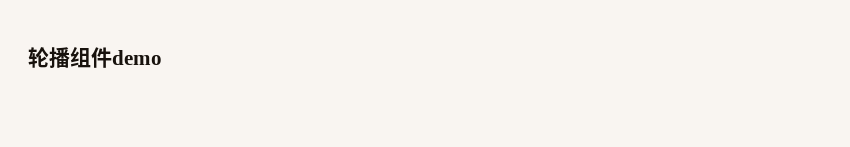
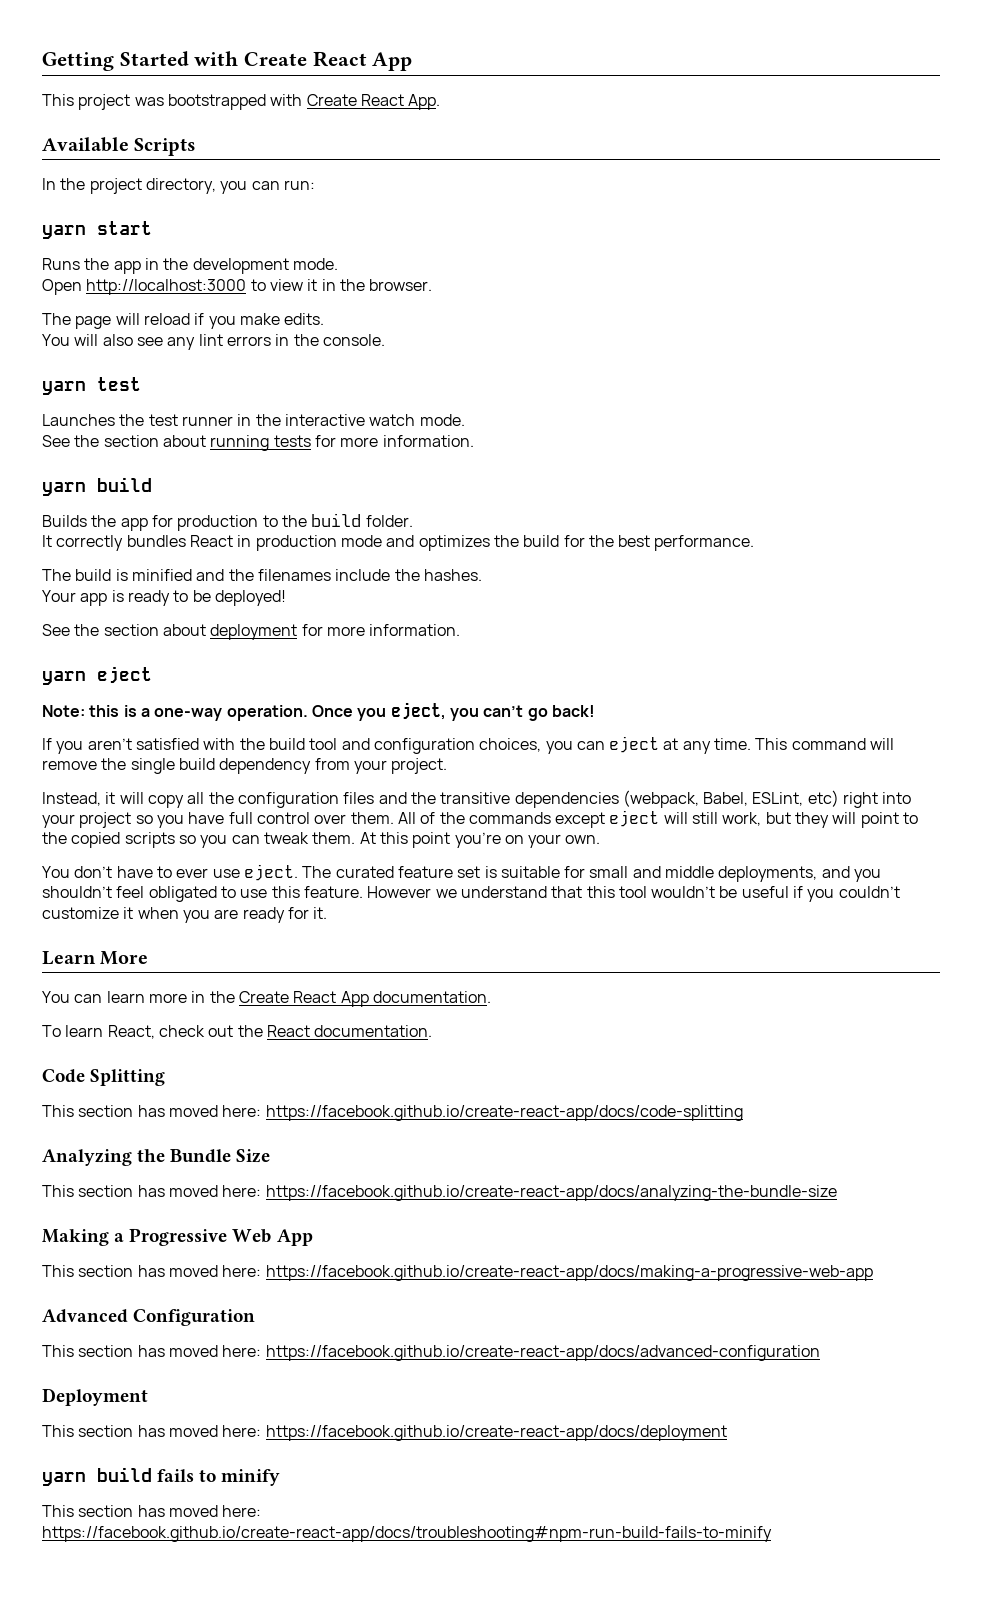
- 轮播组件demo
+ Getting Started with Create React App
+ This project was bootstrapped with Create React App.
+ Available Scripts
+ In the project directory, you can run:
+ yarn start
+ Runs the app in the development mode.
+ Open http://localhost:3000 to view it in the browser.
+ The page will reload if you make edits.
+ You will also see any lint errors in the console.
+ yarn test
+ Launches the test runner in the interactive watch mode.
+ See the section about running tests for more information.
+ yarn build
+ Builds the app for production to the build folder.
+ It correctly bundles React in production mode and optimizes the build for the best performance.
+ The build is minified and the filenames include the hashes.
+ Your app is ready to be deployed!
+ See the section about deployment for more information.
+ yarn eject
+ Note: this is a one-way operation. Once you eject, you can’t go back!
+ If you aren’t satisfied with the build tool and configuration choices, you can eject at any time. This command will remove the single build dependency from your project.
+ Instead, it will copy all the configuration files and the transitive dependencies (webpack, Babel, ESLint, etc) right into your project so you have full control over them. All of the commands except eject will still work, but they will point to the copied scripts so you can tweak them. At this point you’re on your own.
+ You don’t have to ever use eject. The curated feature set is suitable for small and middle deployments, and you shouldn’t feel obligated to use this feature. However we understand that this tool wouldn’t be useful if you couldn’t customize it when you are ready for it.
+ Learn More
+ You can learn more in the Create React App documentation.
+ To learn React, check out the React documentation.
+ Code Splitting
+ This section has moved here: https://facebook.github.io/create-react-app/docs/code-splitting
+ Analyzing the Bundle Size
+ This section has moved here: https://facebook.github.io/create-react-app/docs/analyzing-the-bundle-size
+ Making a Progressive Web App
+ This section has moved here: https://facebook.github.io/create-react-app/docs/making-a-progressive-web-app
+ Advanced Configuration
+ This section has moved here: https://facebook.github.io/create-react-app/docs/advanced-configuration
+ Deployment
+ This section has moved here: https://facebook.github.io/create-react-app/docs/deployment
+ yarn build fails to minify
+ This section has moved here: https://facebook.github.io/create-react-app/docs/troubleshooting#npm-run-build-fails-to-minify

